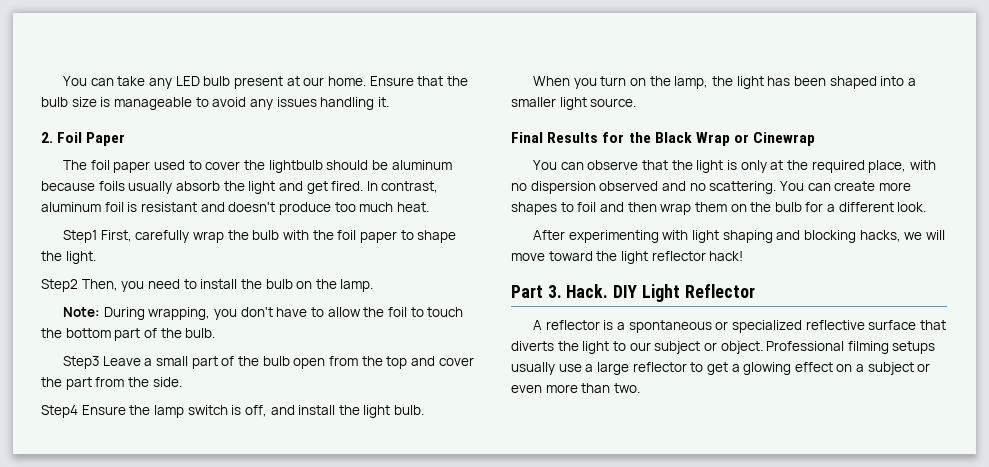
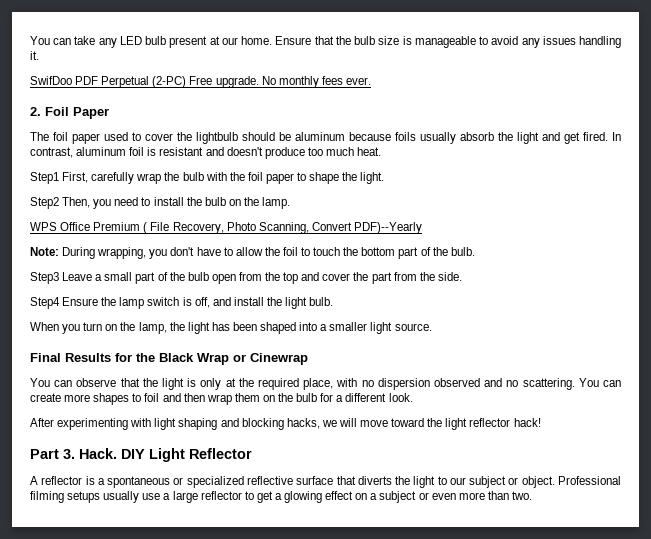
+ SwifDoo PDF Perpetual (2-PC) Free upgrade. No monthly fees ever.
+ WPS Office Premium ( File Recovery, Photo Scanning, Convert PDF)--Yearly

